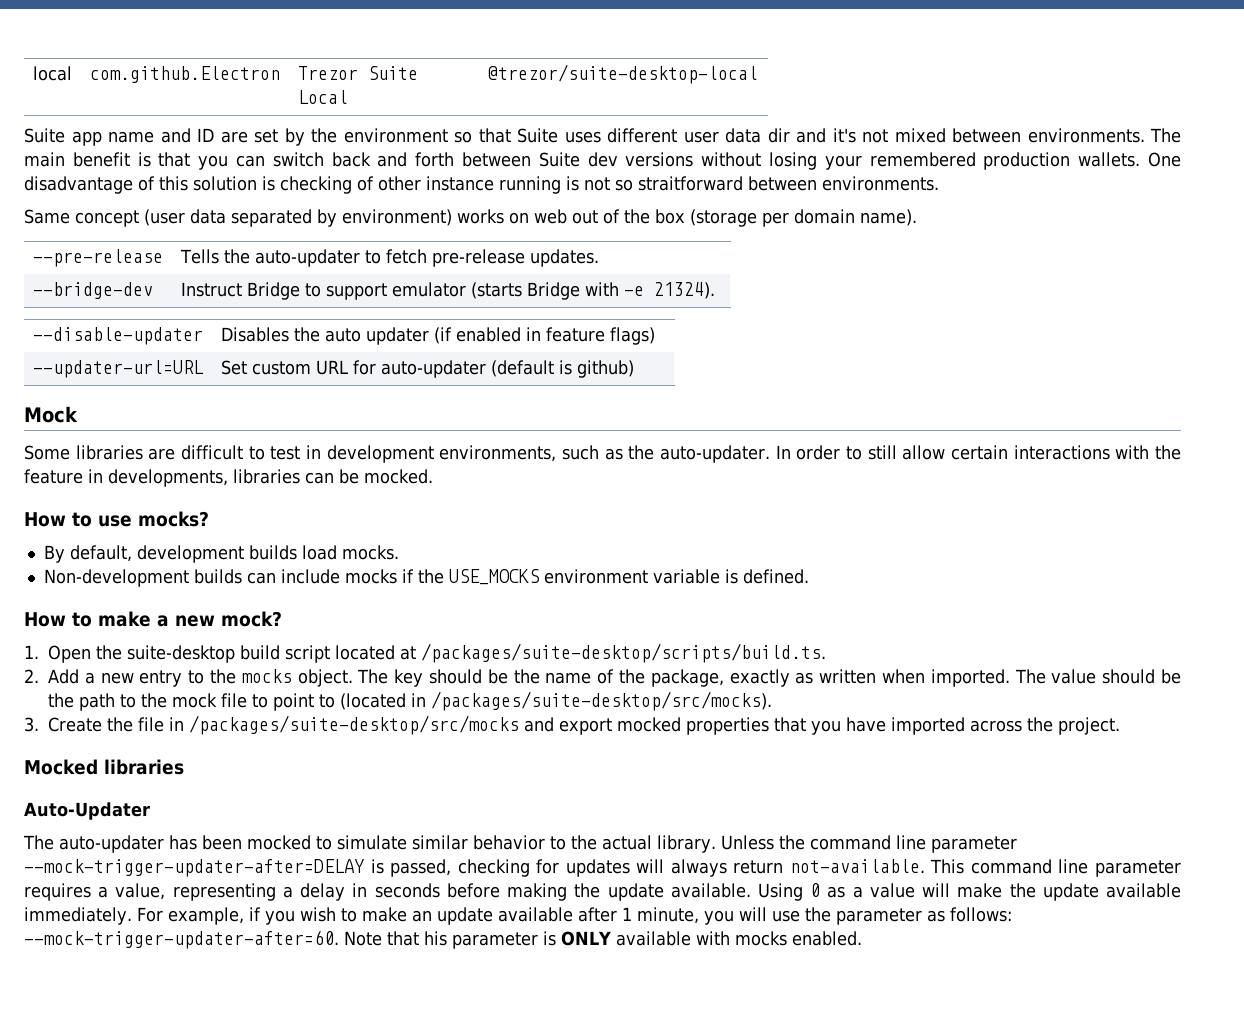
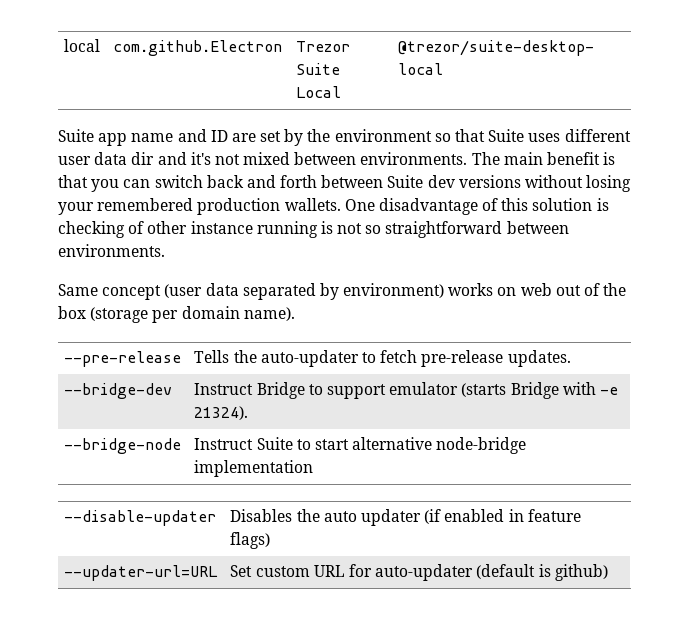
- One disadvantage of this solution is checking of other instance running is not so straitforward between environments.
+ One disadvantage of this solution is checking of other instance running is not so straightforward between environments.
+ --bridge-node | Instruct Suite to start alternative node-bridge implementation
- Mock
- Some libraries are difficult to test in development environments, such as the auto-updater. In order to still allow certain interactions with the feature in developments, libraries can be mocked.
- How to use mocks?
- By default, development builds load mocks.
- Non-development builds can include mocks if the USE_MOCKS environment variable is defined.
- How to make a new mock?
- 1. Open the suite-desktop build script located at /packages/suite-desktop/scripts/build.ts.
- 2. Add a new entry to the mocks object. The key should be the name of the package, exactly as written when imported. The value should be the path to the mock file to point to (located in /packages/suite-desktop/src/mocks).
- 3. Create the file in /packages/suite-desktop/src/mocks and export mocked properties that you have imported across the project.
- Mocked libraries
- Auto-Updater
- The auto-updater has been mocked to simulate similar behavior to the actual library. Unless the command line parameter --mock-trigger-updater-after=DELAY is passed, checking for updates will always return not-available. This command line parameter requires a value, representing a delay in seconds before making the update available. Using 0 as a value will make the update available immediately. For example, if you wish to make an update available after 1 minute, you will use the parameter as follows: --mock-trigger-updater-after=60. Note that his parameter is ONLY available with mocks enabled.

